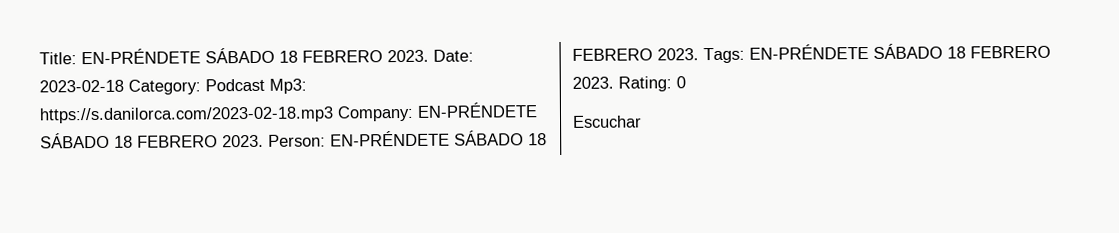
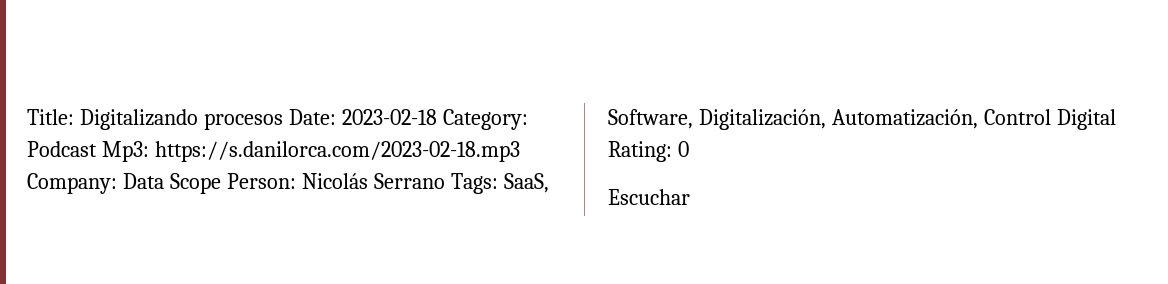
- Title: EN-PRÉNDETE SÁBADO 18 FEBRERO 2023. Date: 2023-02-18 Category: Podcast Mp3: https://s.danilorca.com/2023-02-18.mp3 Company: EN-PRÉNDETE SÁBADO 18 FEBRERO 2023. Person: EN-PRÉNDETE SÁBADO 18 FEBRERO 2023. Tags: EN-PRÉNDETE SÁBADO 18 FEBRERO 2023. Rating: 0
+ Title: Digitalizando procesos Date: 2023-02-18 Category: Podcast Mp3: https://s.danilorca.com/2023-02-18.mp3 Company: Data Scope Person: Nicolás Serrano Tags: SaaS, Software, Digitalización, Automatización, Control Digital Rating: 0

